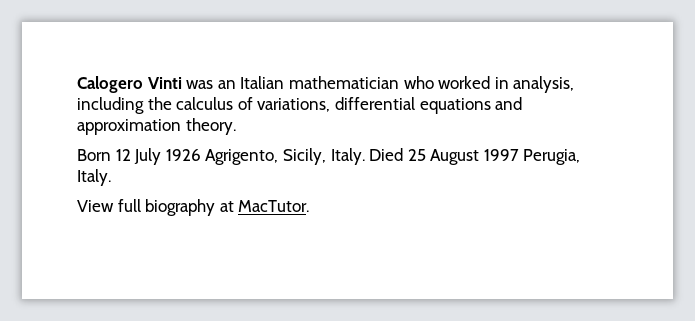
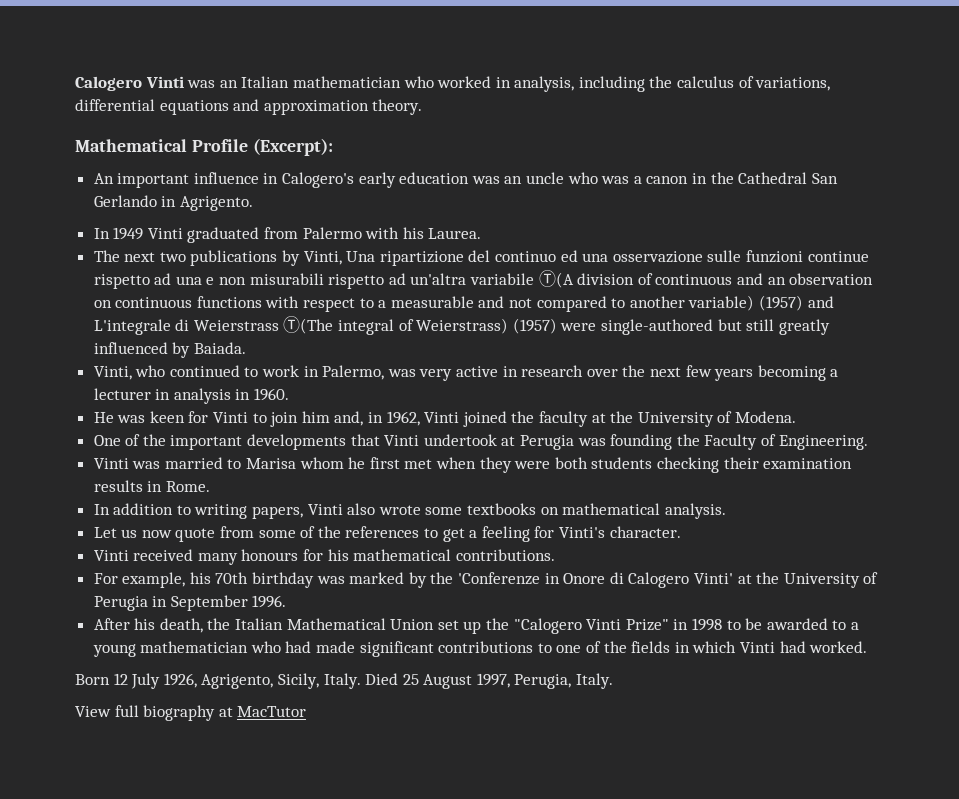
+ Mathematical Profile (Excerpt):
+ An important influence in Calogero's early education was an uncle who was a canon in the Cathedral San Gerlando in Agrigento.
+ In 1949 Vinti graduated from Palermo with his Laurea.
+ The next two publications by Vinti, Una ripartizione del continuo ed una osservazione sulle funzioni continue rispetto ad una e non misurabili rispetto ad un'altra variabile Ⓣ(A division of continuous and an observation on continuous functions with respect to a measurable and not compared to another variable) (1957) and L'integrale di Weierstrass Ⓣ(The integral of Weierstrass) (1957) were single-authored but still greatly influenced by Baiada.
+ Vinti, who continued to work in Palermo, was very active in research over the next few years becoming a lecturer in analysis in 1960.
+ He was keen for Vinti to join him and, in 1962, Vinti joined the faculty at the University of Modena.
+ One of the important developments that Vinti undertook at Perugia was founding the Faculty of Engineering.
+ Vinti was married to Marisa whom he first met when they were both students checking their examination results in Rome.
+ In addition to writing papers, Vinti also wrote some textbooks on mathematical analysis.
+ Let us now quote from some of the references to get a feeling for Vinti's character.
+ Vinti received many honours for his mathematical contributions.
+ For example, his 70th birthday was marked by the 'Conferenze in Onore di Calogero Vinti' at the University of Perugia in September 1996.
+ After his death, the Italian Mathematical Union set up the "Calogero Vinti Prize" in 1998 to be awarded to a young mathematician who had made significant contributions to one of the fields in which Vinti had worked.
- Born 12 July 1926 Agrigento, Sicily, Italy.
+ Born 12 July 1926, Agrigento, Sicily, Italy.
- Died 25 August 1997 Perugia, Italy.
+ Died 25 August 1997, Perugia, Italy.
- View full biography at MacTutor.
+ View full biography at MacTutor

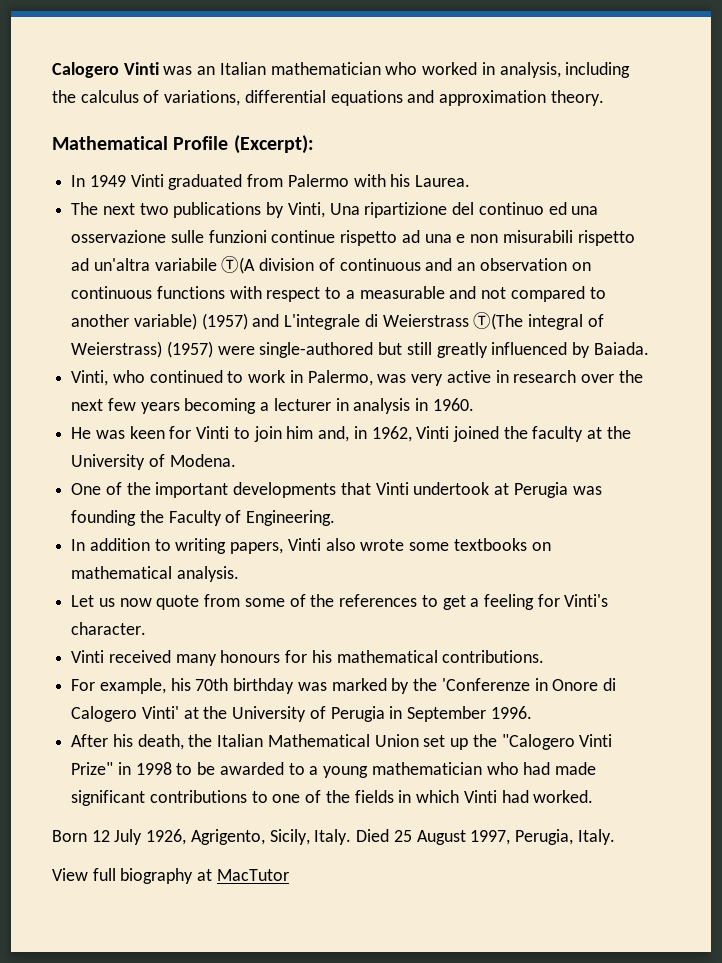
- An important influence in Calogero's early education was an uncle who was a canon in the Cathedral San Gerlando in Agrigento.
- Vinti was married to Marisa whom he first met when they were both students checking their examination results in Rome.

